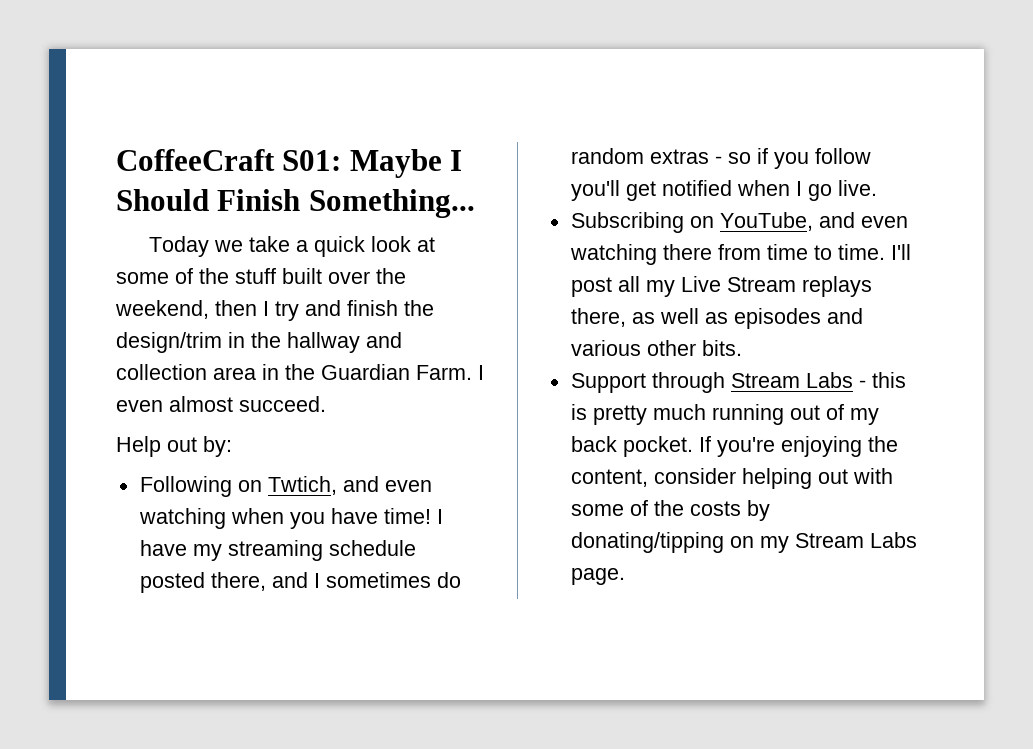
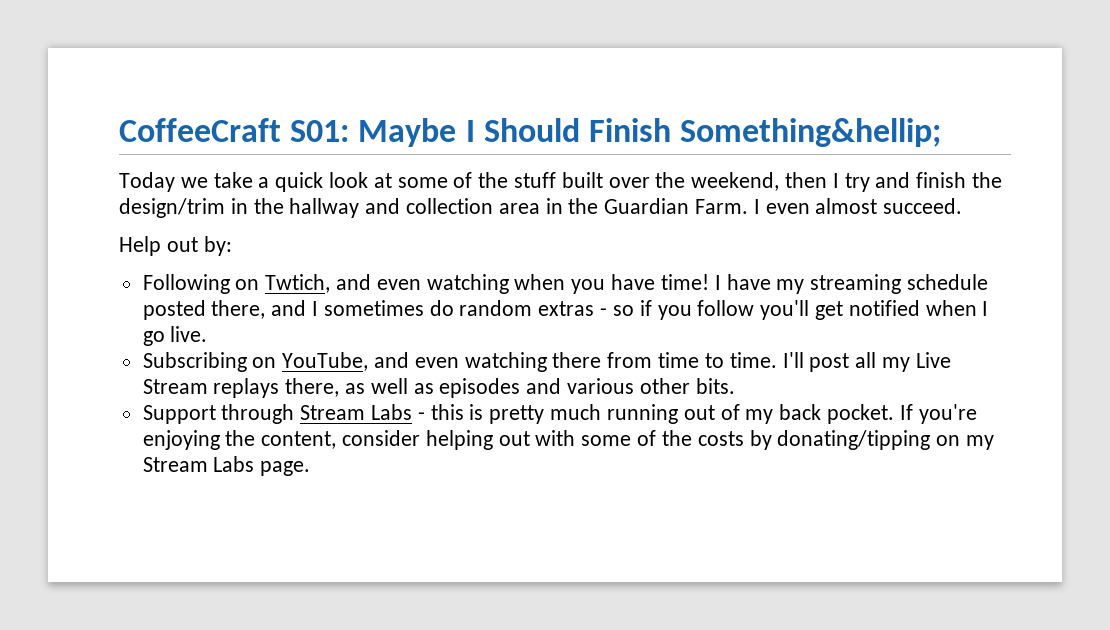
- CoffeeCraft S01: Maybe I Should Finish Something...
+ CoffeeCraft S01: Maybe I Should Finish Something&hellip;

